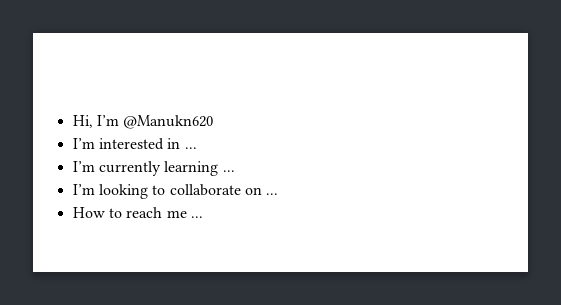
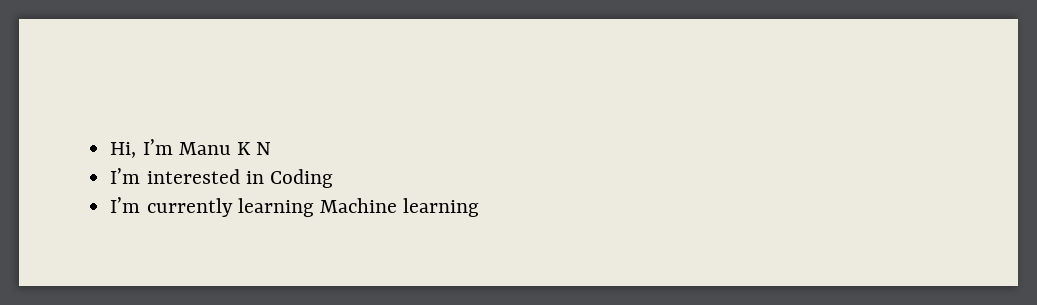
- Hi, I’m @Manukn620
+ Hi, I’m Manu K N
- I’m interested in ...
+ I’m interested in Coding
- I’m currently learning ...
- I’m looking to collaborate on ...
- How to reach me ...
+ I’m currently learning Machine learning

